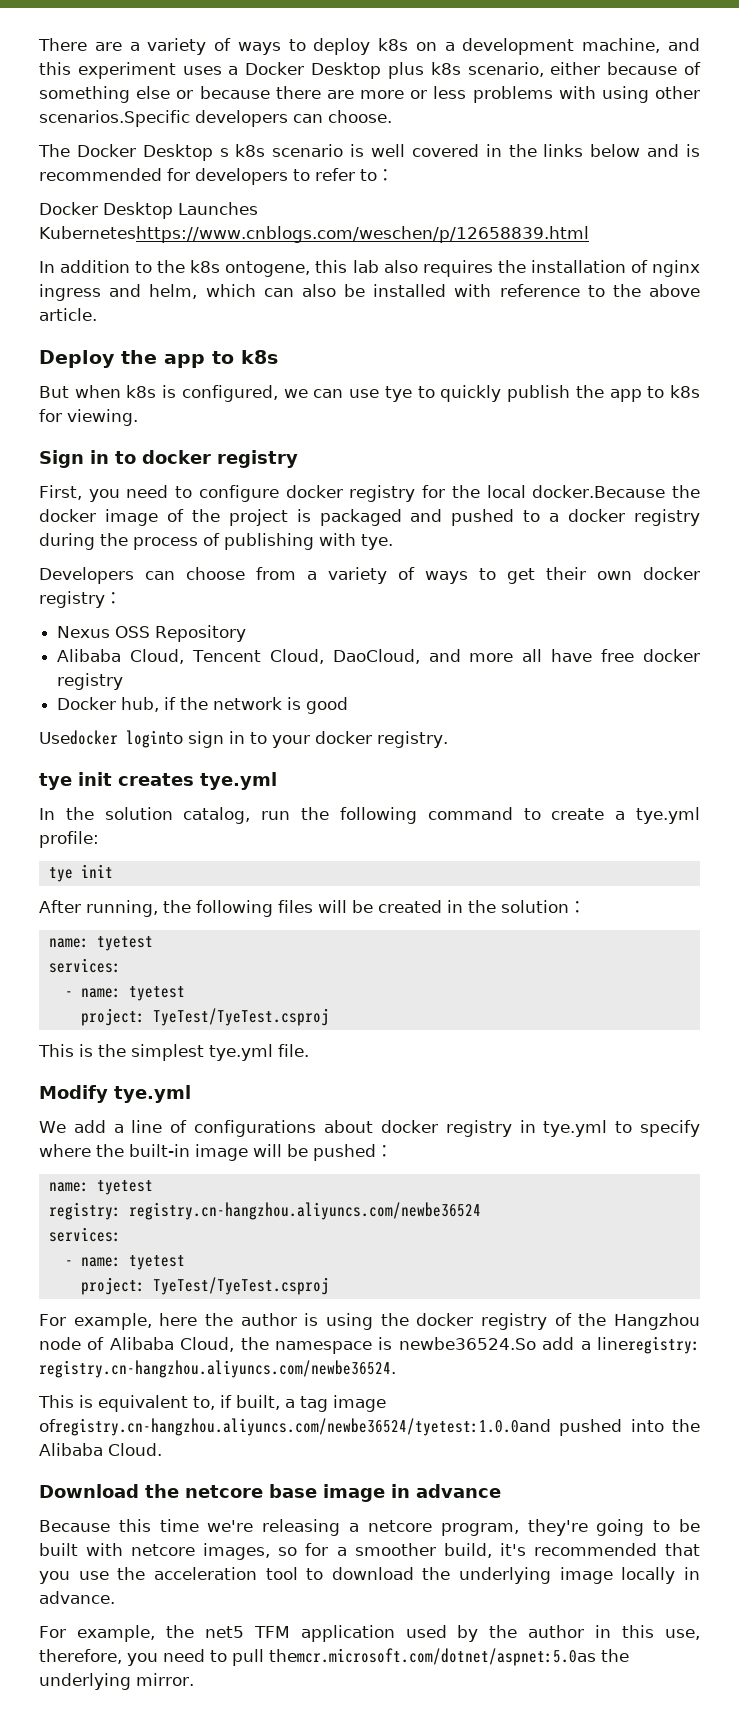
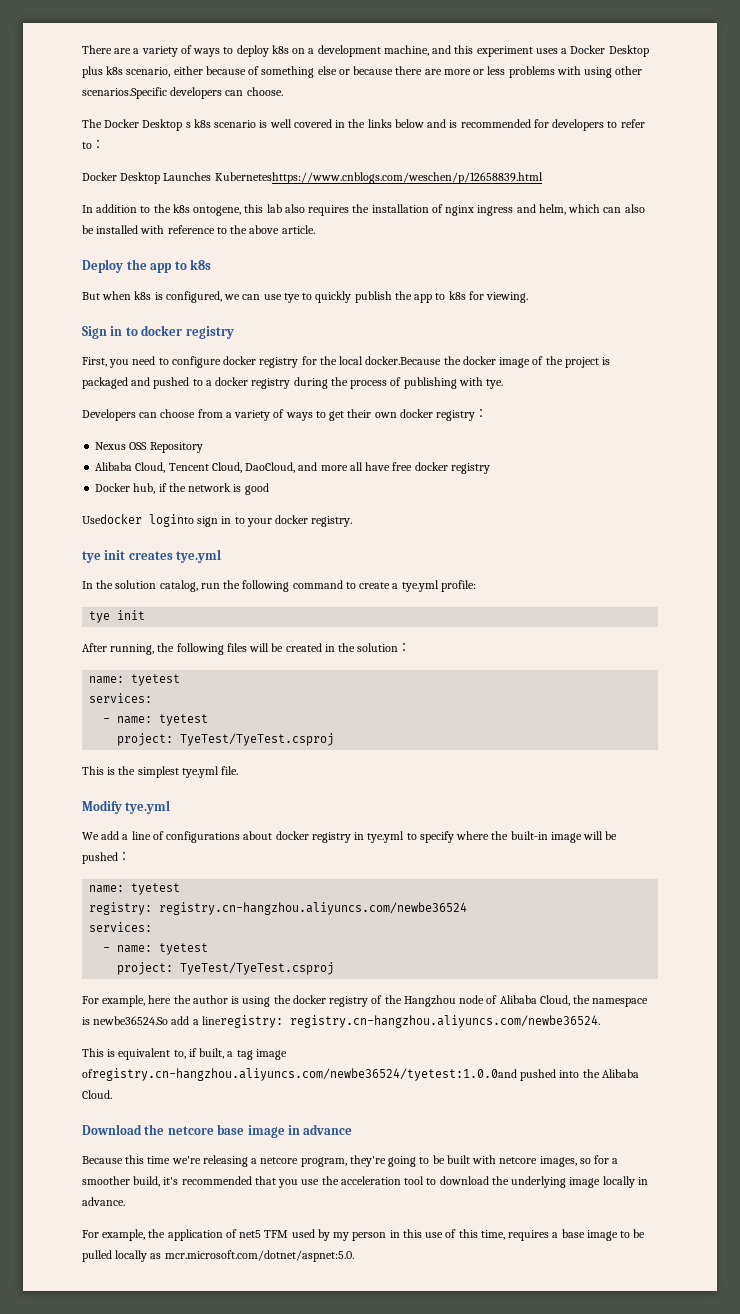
- For example, the net5 TFM application used by the author in this use, therefore, you need to pull themcr.microsoft.com/dotnet/aspnet:5.0as the underlying mirror.
+ For example, the application of net5 TFM used by my person in this use of this time, requires a base image to be pulled locally as mcr.microsoft.com/dotnet/aspnet:5.0.

